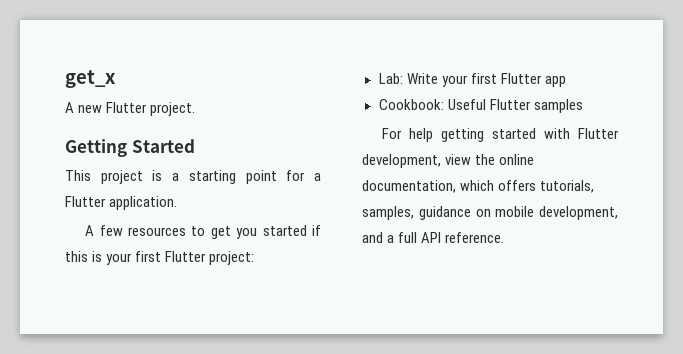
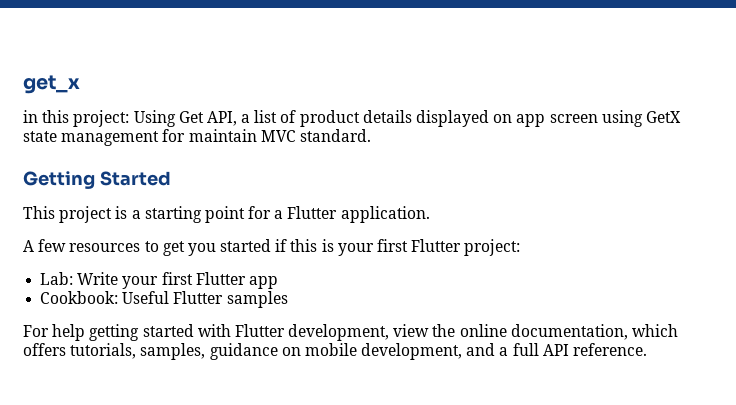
- A new Flutter project.
+ in this project: Using Get API, a list of product details displayed on app screen using GetX state management for maintain MVC standard.

